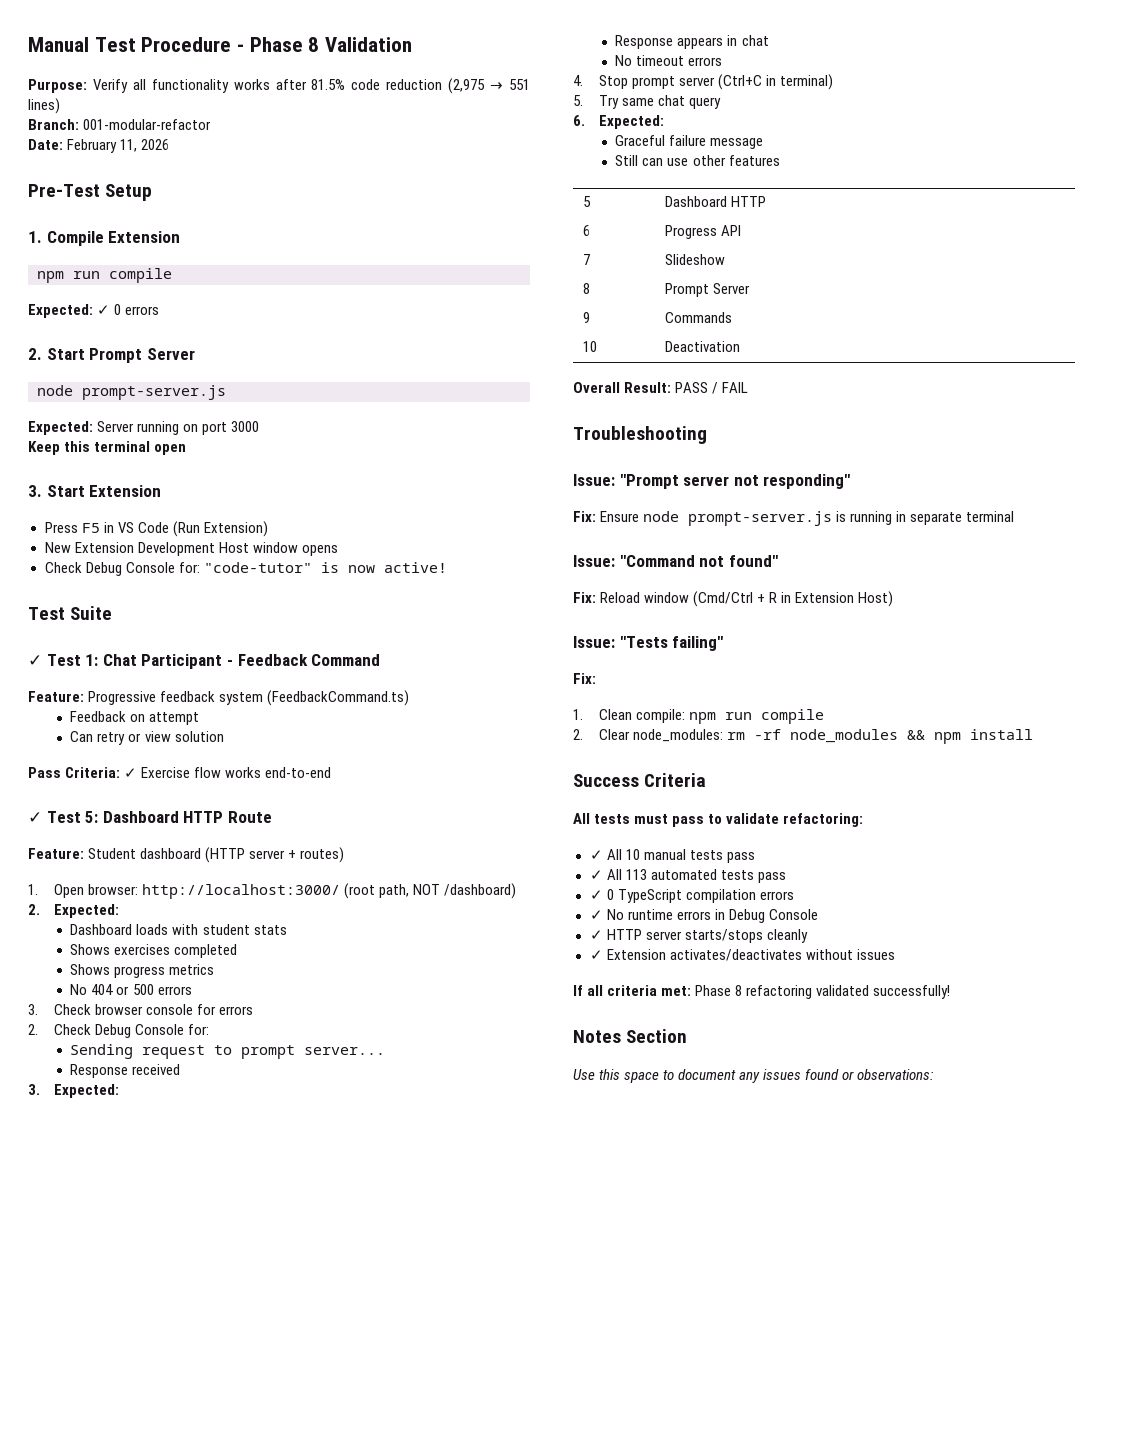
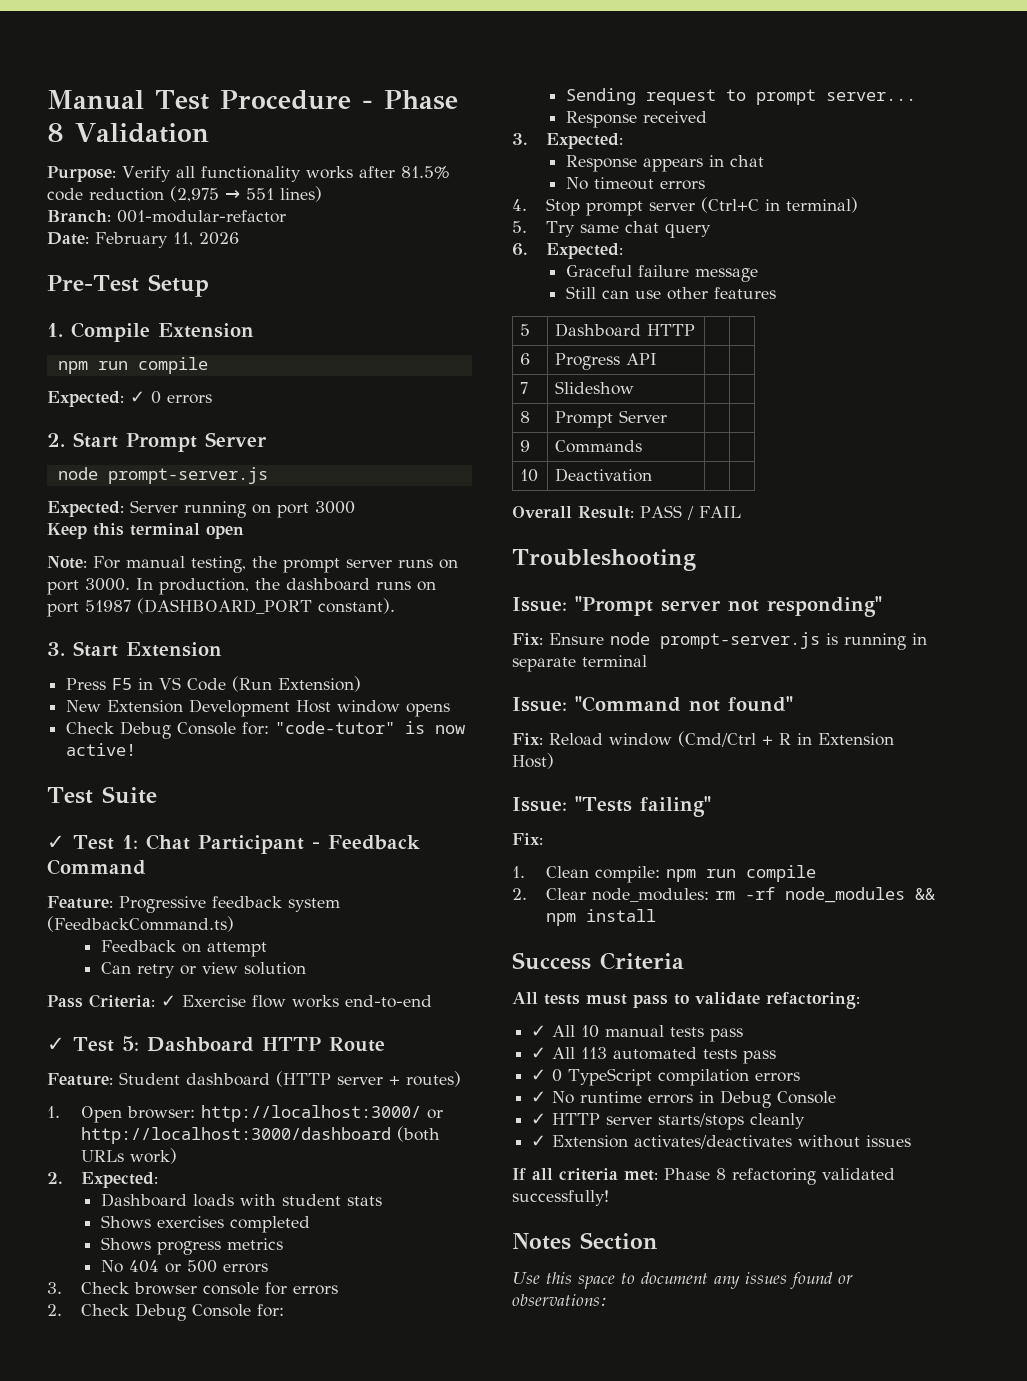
+ Note: For manual testing, the prompt server runs on port 3000. In production, the dashboard runs on port 51987 (DASHBOARD_PORT constant).
- 1. Open browser: http://localhost:3000/ (root path, NOT /dashboard)
+ 1. Open browser: http://localhost:3000/ or http://localhost:3000/dashboard (both URLs work)

